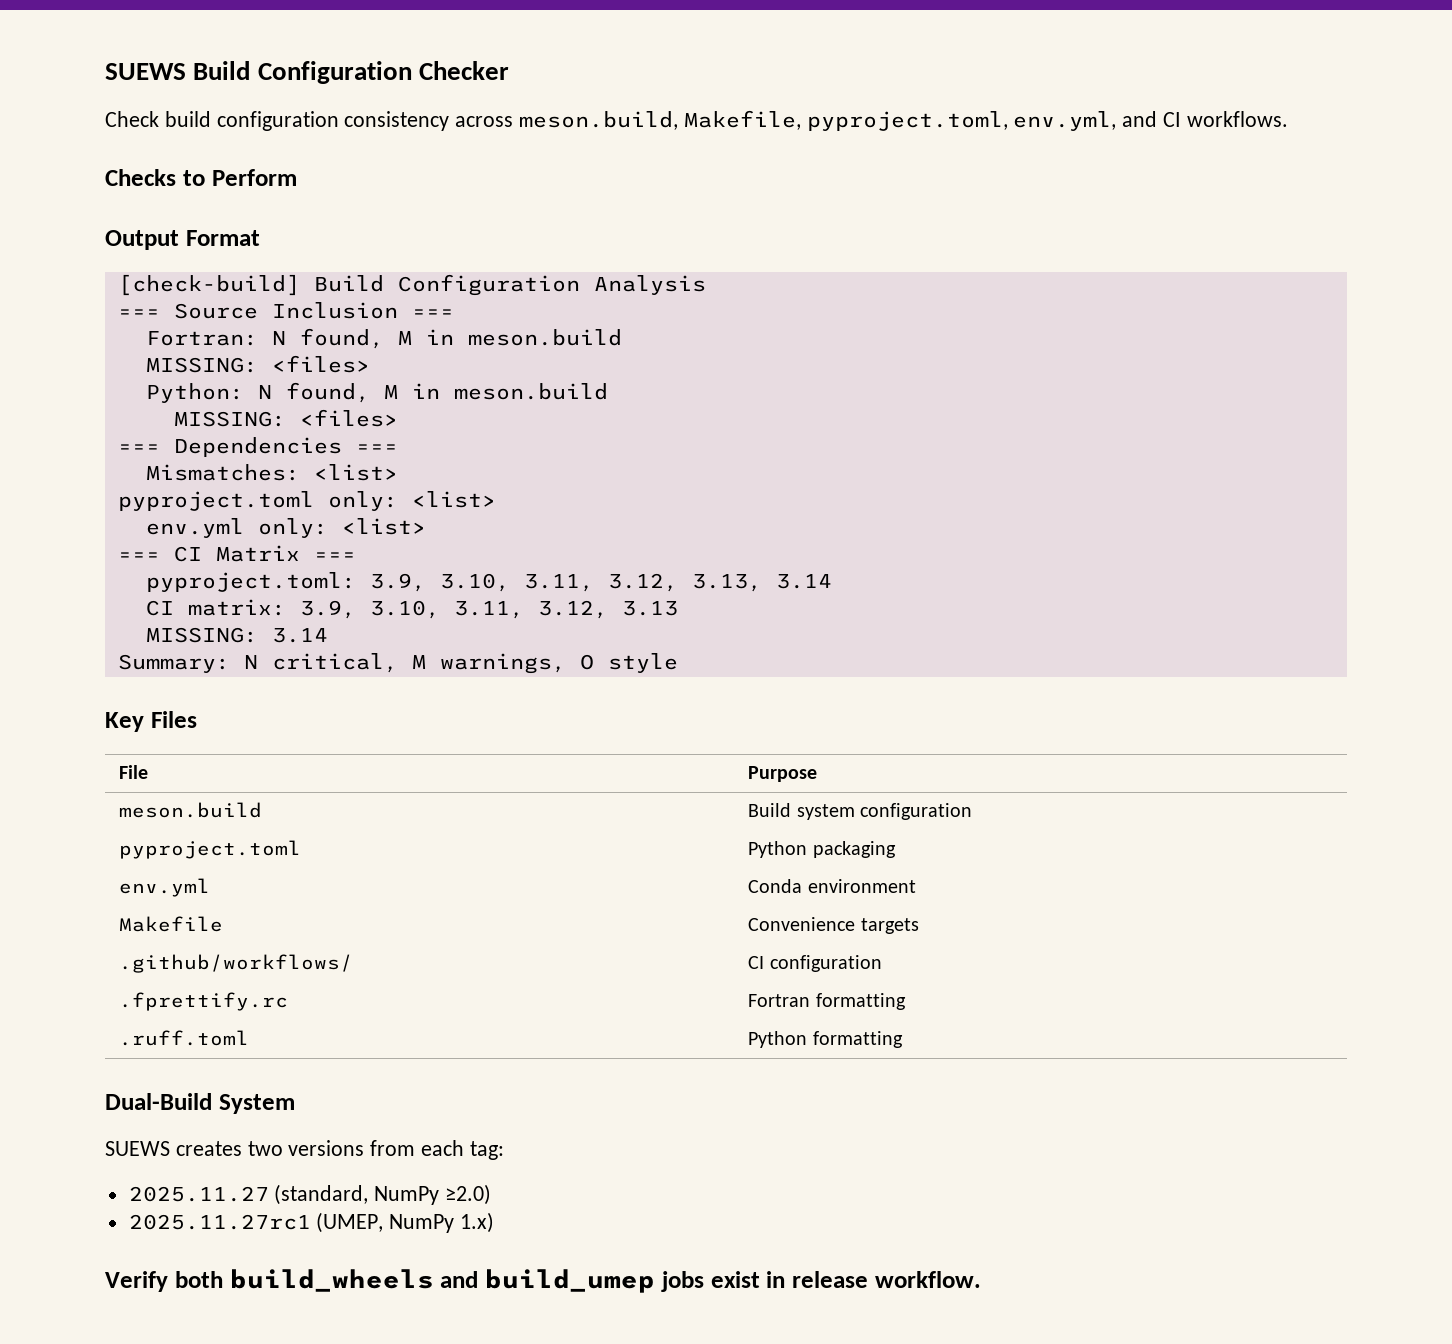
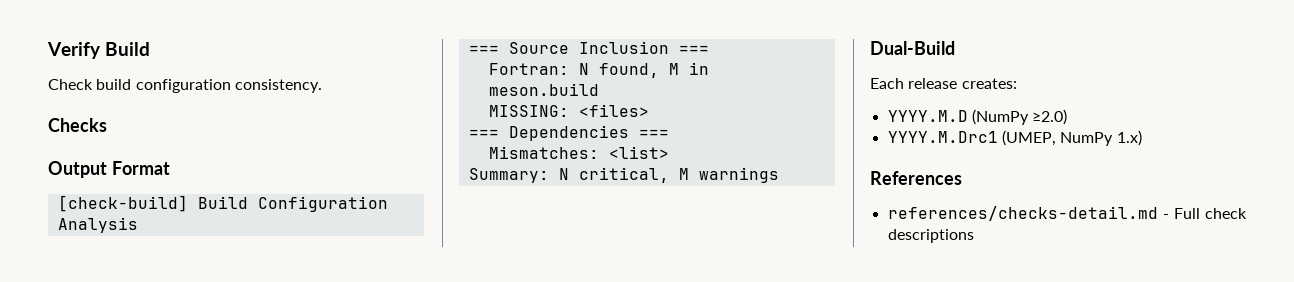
- SUEWS Build Configuration Checker
+ Verify Build
- Check build configuration consistency across meson.build, Makefile, pyproject.toml, env.yml, and CI workflows.
+ Check build configuration consistency.
- Checks to Perform
+ Checks
- Python: N found, M in meson.build
- MISSING: <files>
- pyproject.toml only: <list>
- env.yml only: <list>
- === CI Matrix ===
- pyproject.toml: 3.9, 3.10, 3.11, 3.12, 3.13, 3.14
- CI matrix: 3.9, 3.10, 3.11, 3.12, 3.13
- MISSING: 3.14
- Summary: N critical, M warnings, O style
- Key Files
- File | Purpose
- meson.build | Build system configuration
- pyproject.toml | Python packaging
- env.yml | Conda environment
- Makefile | Convenience targets
- .github/workflows/ | CI configuration
- .fprettify.rc | Fortran formatting
- .ruff.toml | Python formatting
- Dual-Build System
- SUEWS creates two versions from each tag:
- 2025.11.27 (standard, NumPy ≥2.0)
+ Summary: N critical, M warnings
+ Dual-Build
+ Each release creates:
+ YYYY.M.D (NumPy ≥2.0)
- 2025.11.27rc1 (UMEP, NumPy 1.x)
+ YYYY.M.Drc1 (UMEP, NumPy 1.x)
- Verify both build_wheels and build_umep jobs exist in release workflow.
+ References
+ references/checks-detail.md - Full check descriptions

